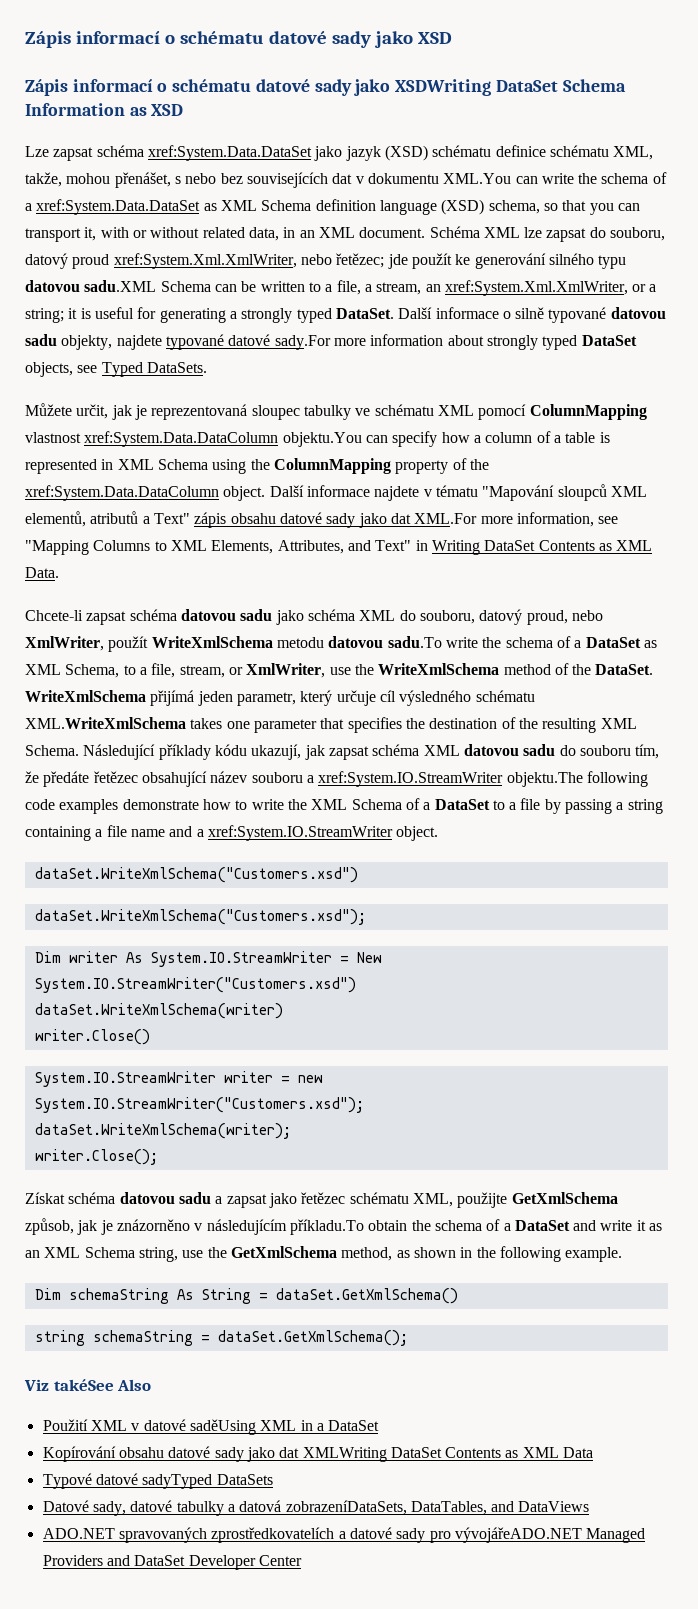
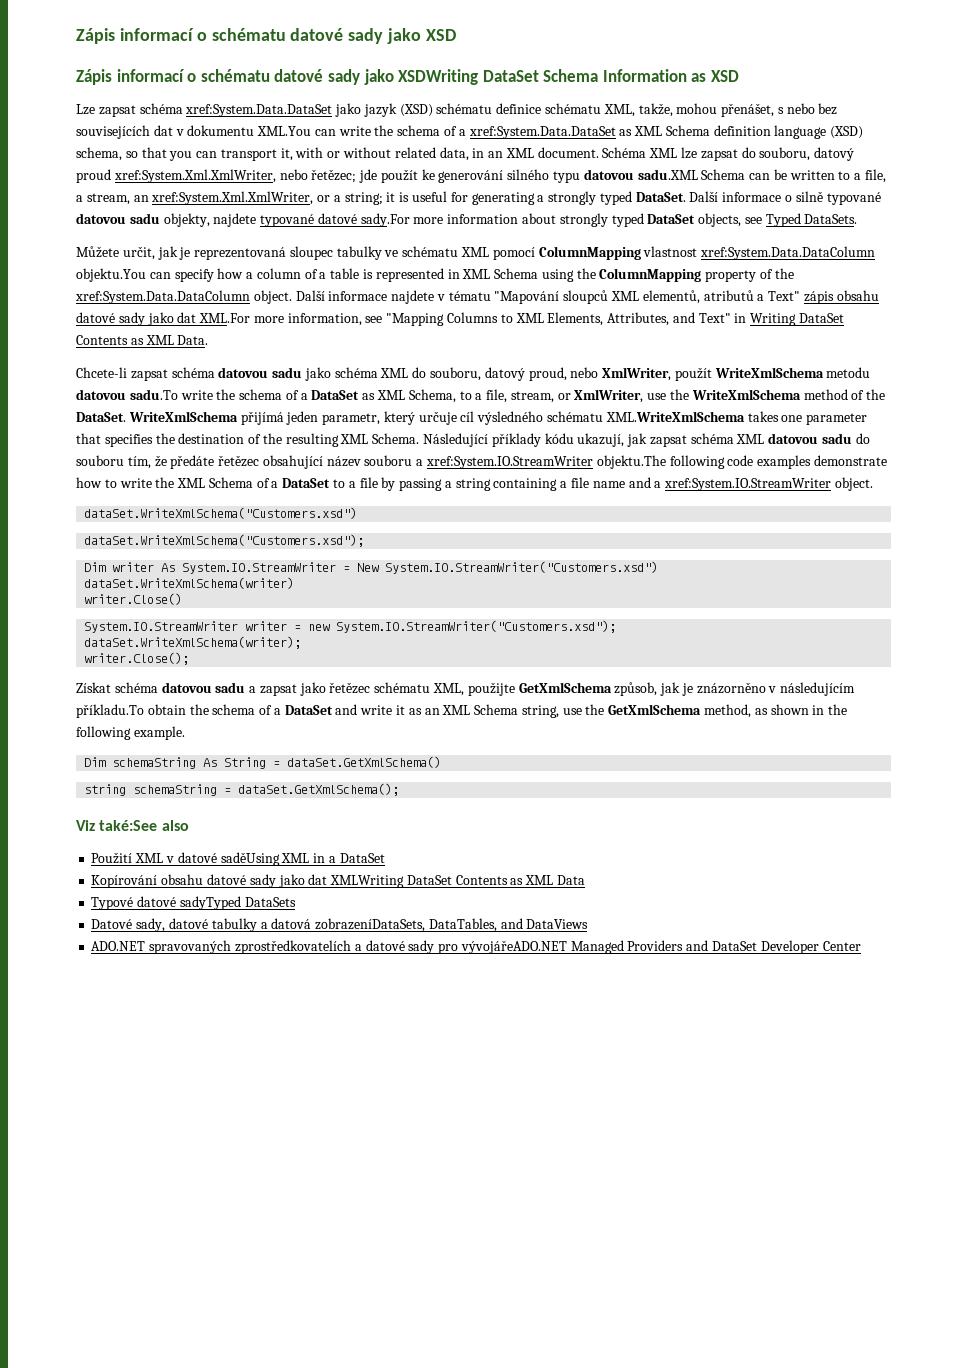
- Viz takéSee Also
+ Viz také:See also

